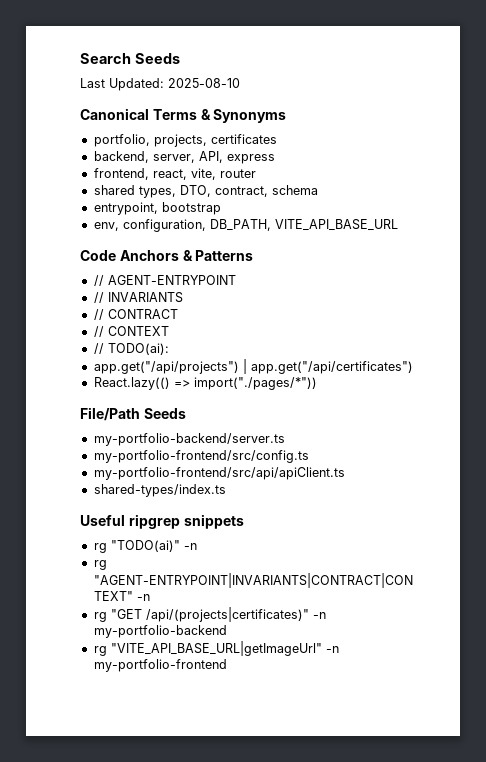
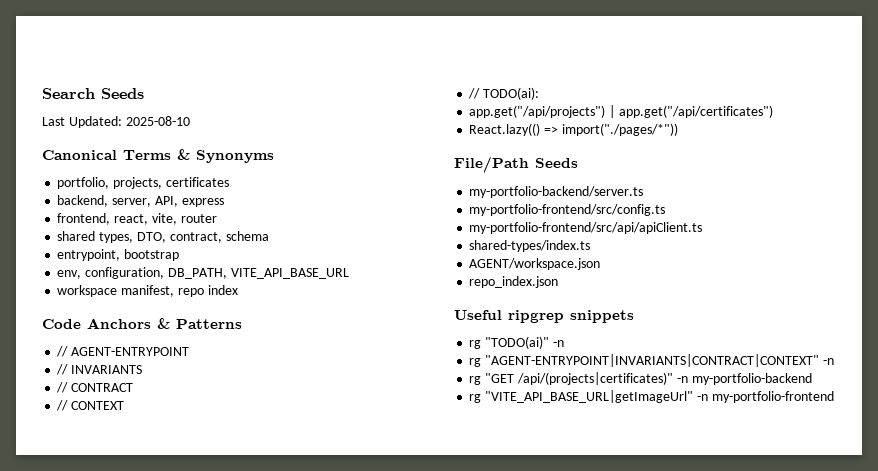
+ workspace manifest, repo index
+ AGENT/workspace.json
+ repo_index.json

